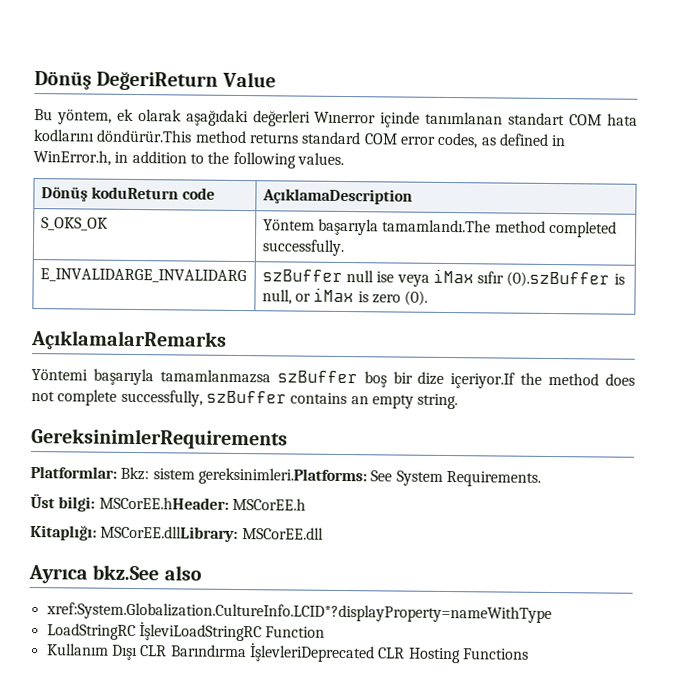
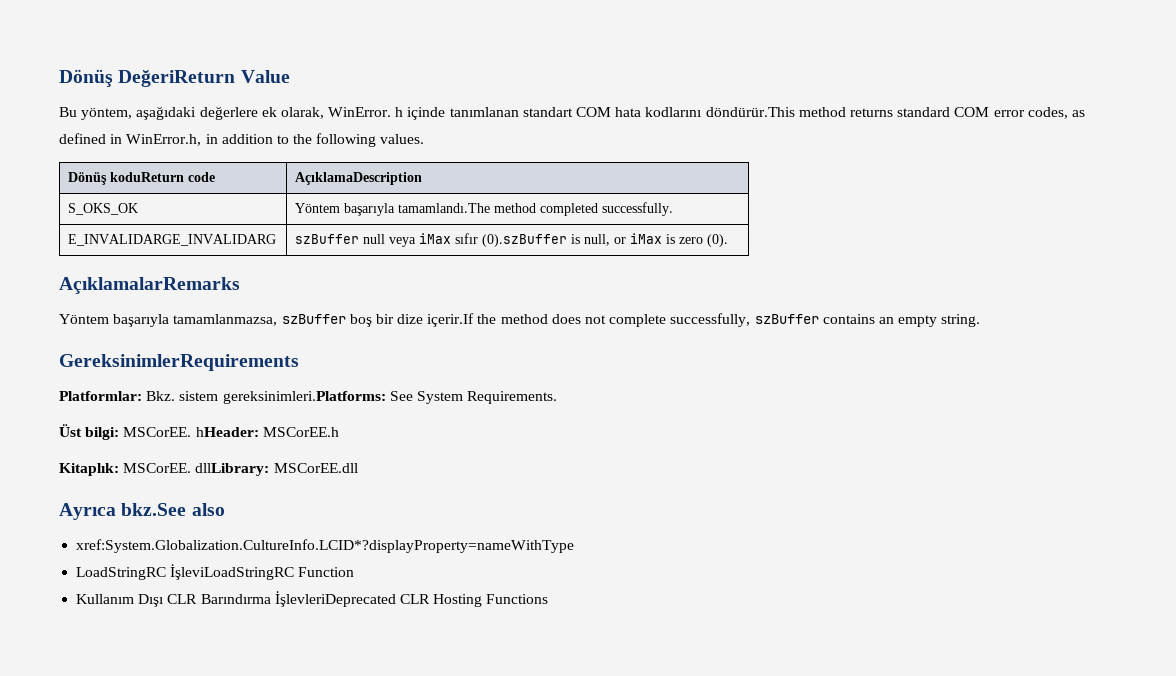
- Bu yöntem, ek olarak aşağıdaki değerleri Wınerror içinde tanımlanan standart COM hata kodlarını döndürür.This method returns standard COM error codes, as defined in WinError.h, in addition to the following values.
+ Bu yöntem, aşağıdaki değerlere ek olarak, WinError. h içinde tanımlanan standart COM hata kodlarını döndürür.This method returns standard COM error codes, as defined in WinError.h, in addition to the following values.
- E_INVALIDARGE_INVALIDARG | szBuffer null ise veya iMax sıfır (0).szBuffer is null, or iMax is zero (0).
+ E_INVALIDARGE_INVALIDARG | szBuffer null veya iMax sıfır (0).szBuffer is null, or iMax is zero (0).
- Yöntemi başarıyla tamamlanmazsa szBuffer boş bir dize içeriyor.If the method does not complete successfully, szBuffer contains an empty string.
+ Yöntem başarıyla tamamlanmazsa, szBuffer boş bir dize içerir.If the method does not complete successfully, szBuffer contains an empty string.
- Platformlar: Bkz: sistem gereksinimleri.Platforms: See System Requirements.
+ Platformlar: Bkz. sistem gereksinimleri.Platforms: See System Requirements.
- Üst bilgi: MSCorEE.hHeader: MSCorEE.h
+ Üst bilgi: MSCorEE. hHeader: MSCorEE.h
- Kitaplığı: MSCorEE.dllLibrary: MSCorEE.dll
+ Kitaplık: MSCorEE. dllLibrary: MSCorEE.dll

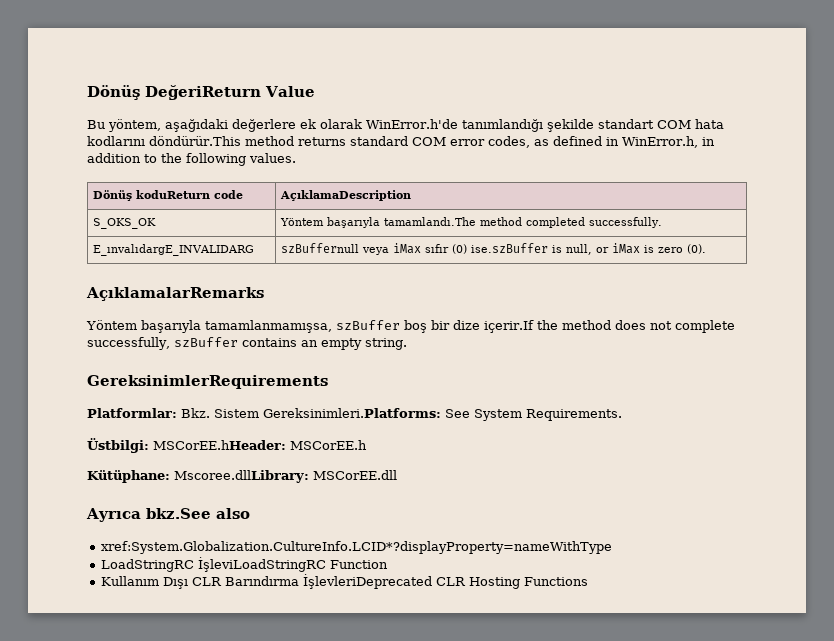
- Bu yöntem, aşağıdaki değerlere ek olarak, WinError. h içinde tanımlanan standart COM hata kodlarını döndürür.This method returns standard COM error codes, as defined in WinError.h, in addition to the following values.
+ Bu yöntem, aşağıdaki değerlere ek olarak WinError.h'de tanımlandığı şekilde standart COM hata kodlarını döndürür.This method returns standard COM error codes, as defined in WinError.h, in addition to the following values.
- E_INVALIDARGE_INVALIDARG | szBuffer null veya iMax sıfır (0).szBuffer is null, or iMax is zero (0).
+ E_ınvalıdargE_INVALIDARG | szBuffernull veya iMax sıfır (0) ise.szBuffer is null, or iMax is zero (0).
- Yöntem başarıyla tamamlanmazsa, szBuffer boş bir dize içerir.If the method does not complete successfully, szBuffer contains an empty string.
+ Yöntem başarıyla tamamlanmamışsa, szBuffer boş bir dize içerir.If the method does not complete successfully, szBuffer contains an empty string.
- Platformlar: Bkz. sistem gereksinimleri.Platforms: See System Requirements.
+ Platformlar: Bkz. Sistem Gereksinimleri.Platforms: See System Requirements.
- Üst bilgi: MSCorEE. hHeader: MSCorEE.h
- Kitaplık: MSCorEE. dllLibrary: MSCorEE.dll
+ Üstbilgi: MSCorEE.hHeader: MSCorEE.h
+ Kütüphane: Mscoree.dllLibrary: MSCorEE.dll

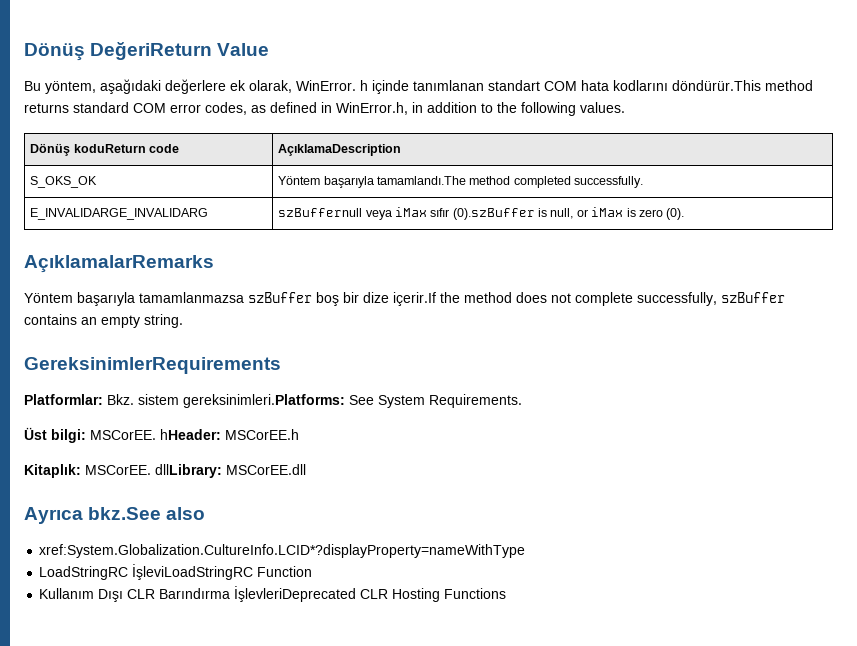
- Bu yöntem, aşağıdaki değerlere ek olarak WinError.h'de tanımlandığı şekilde standart COM hata kodlarını döndürür.This method returns standard COM error codes, as defined in WinError.h, in addition to the following values.
+ Bu yöntem, aşağıdaki değerlere ek olarak, WinError. h içinde tanımlanan standart COM hata kodlarını döndürür.This method returns standard COM error codes, as defined in WinError.h, in addition to the following values.
- E_ınvalıdargE_INVALIDARG | szBuffernull veya iMax sıfır (0) ise.szBuffer is null, or iMax is zero (0).
+ E_INVALIDARGE_INVALIDARG | szBuffernull veya iMax sıfır (0).szBuffer is null, or iMax is zero (0).
- Yöntem başarıyla tamamlanmamışsa, szBuffer boş bir dize içerir.If the method does not complete successfully, szBuffer contains an empty string.
+ Yöntem başarıyla tamamlanmazsa szBuffer boş bir dize içerir.If the method does not complete successfully, szBuffer contains an empty string.
- Platformlar: Bkz. Sistem Gereksinimleri.Platforms: See System Requirements.
+ Platformlar: Bkz. sistem gereksinimleri.Platforms: See System Requirements.
- Üstbilgi: MSCorEE.hHeader: MSCorEE.h
- Kütüphane: Mscoree.dllLibrary: MSCorEE.dll
+ Üst bilgi: MSCorEE. hHeader: MSCorEE.h
+ Kitaplık: MSCorEE. dllLibrary: MSCorEE.dll

